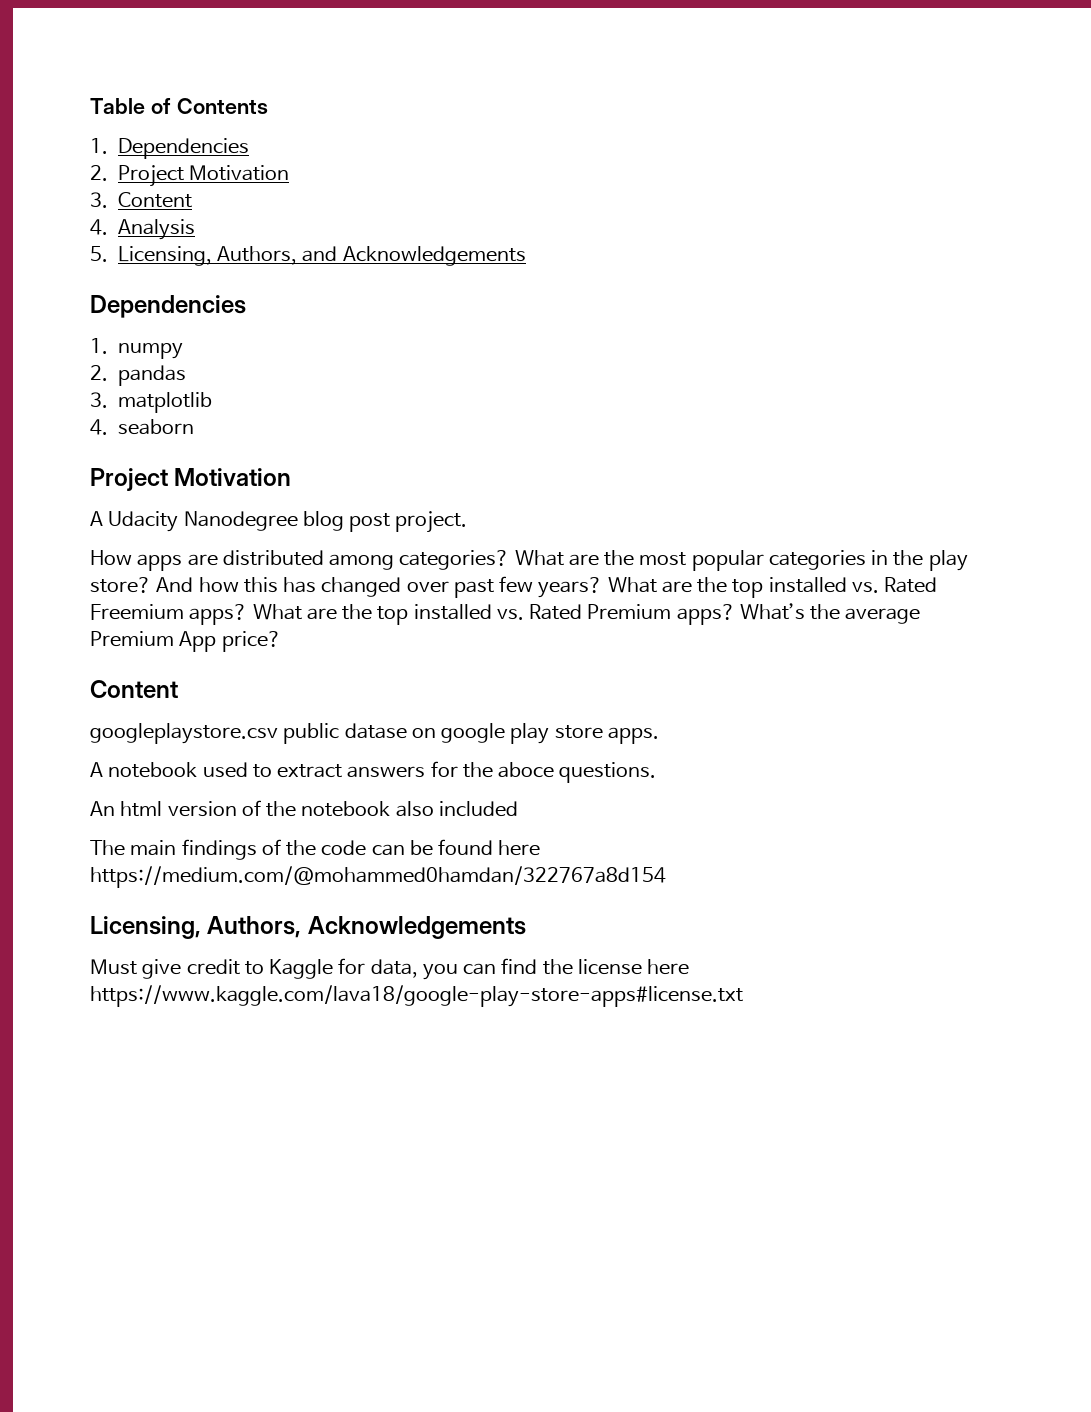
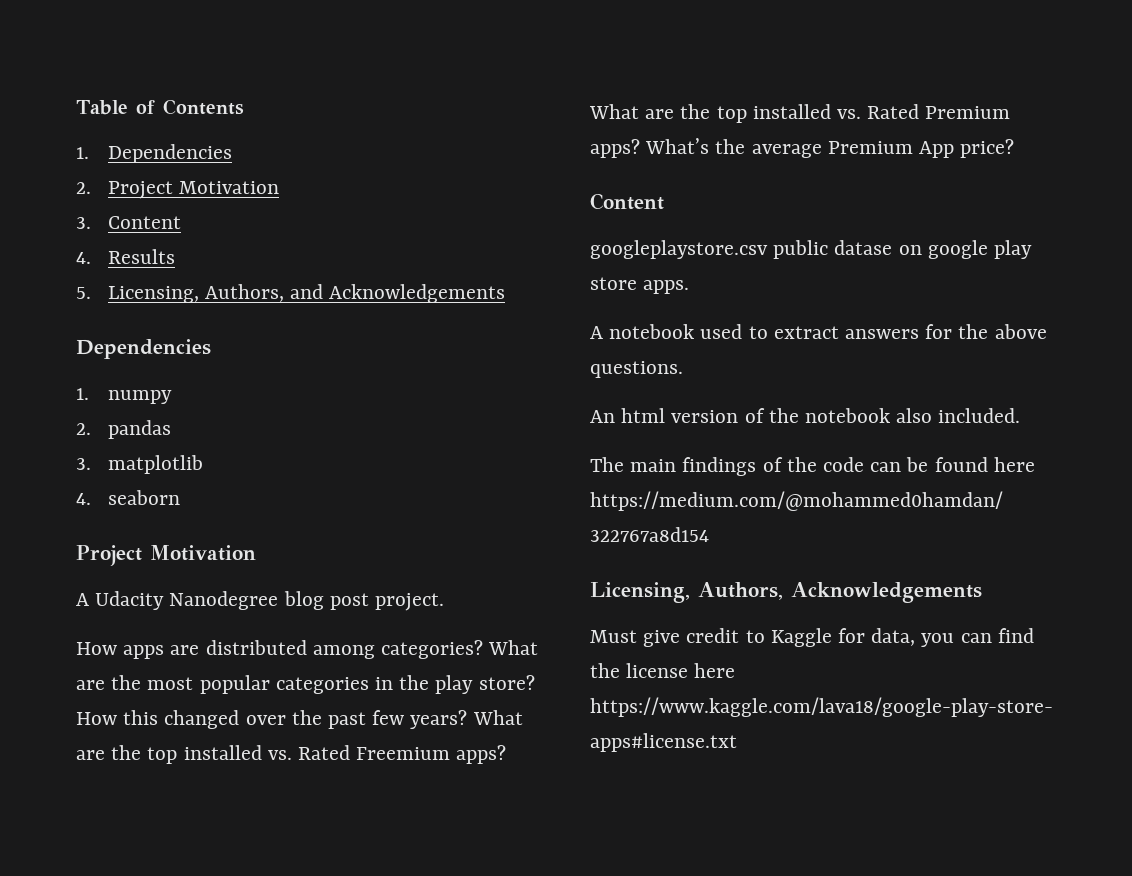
- 4. Analysis
+ 4. Results
- And how this has changed over past few years?
+ How this changed over the past few years?
- A notebook used to extract answers for the aboce questions.
+ A notebook used to extract answers for the above questions.
- An html version of the notebook also included
+ An html version of the notebook also included.

